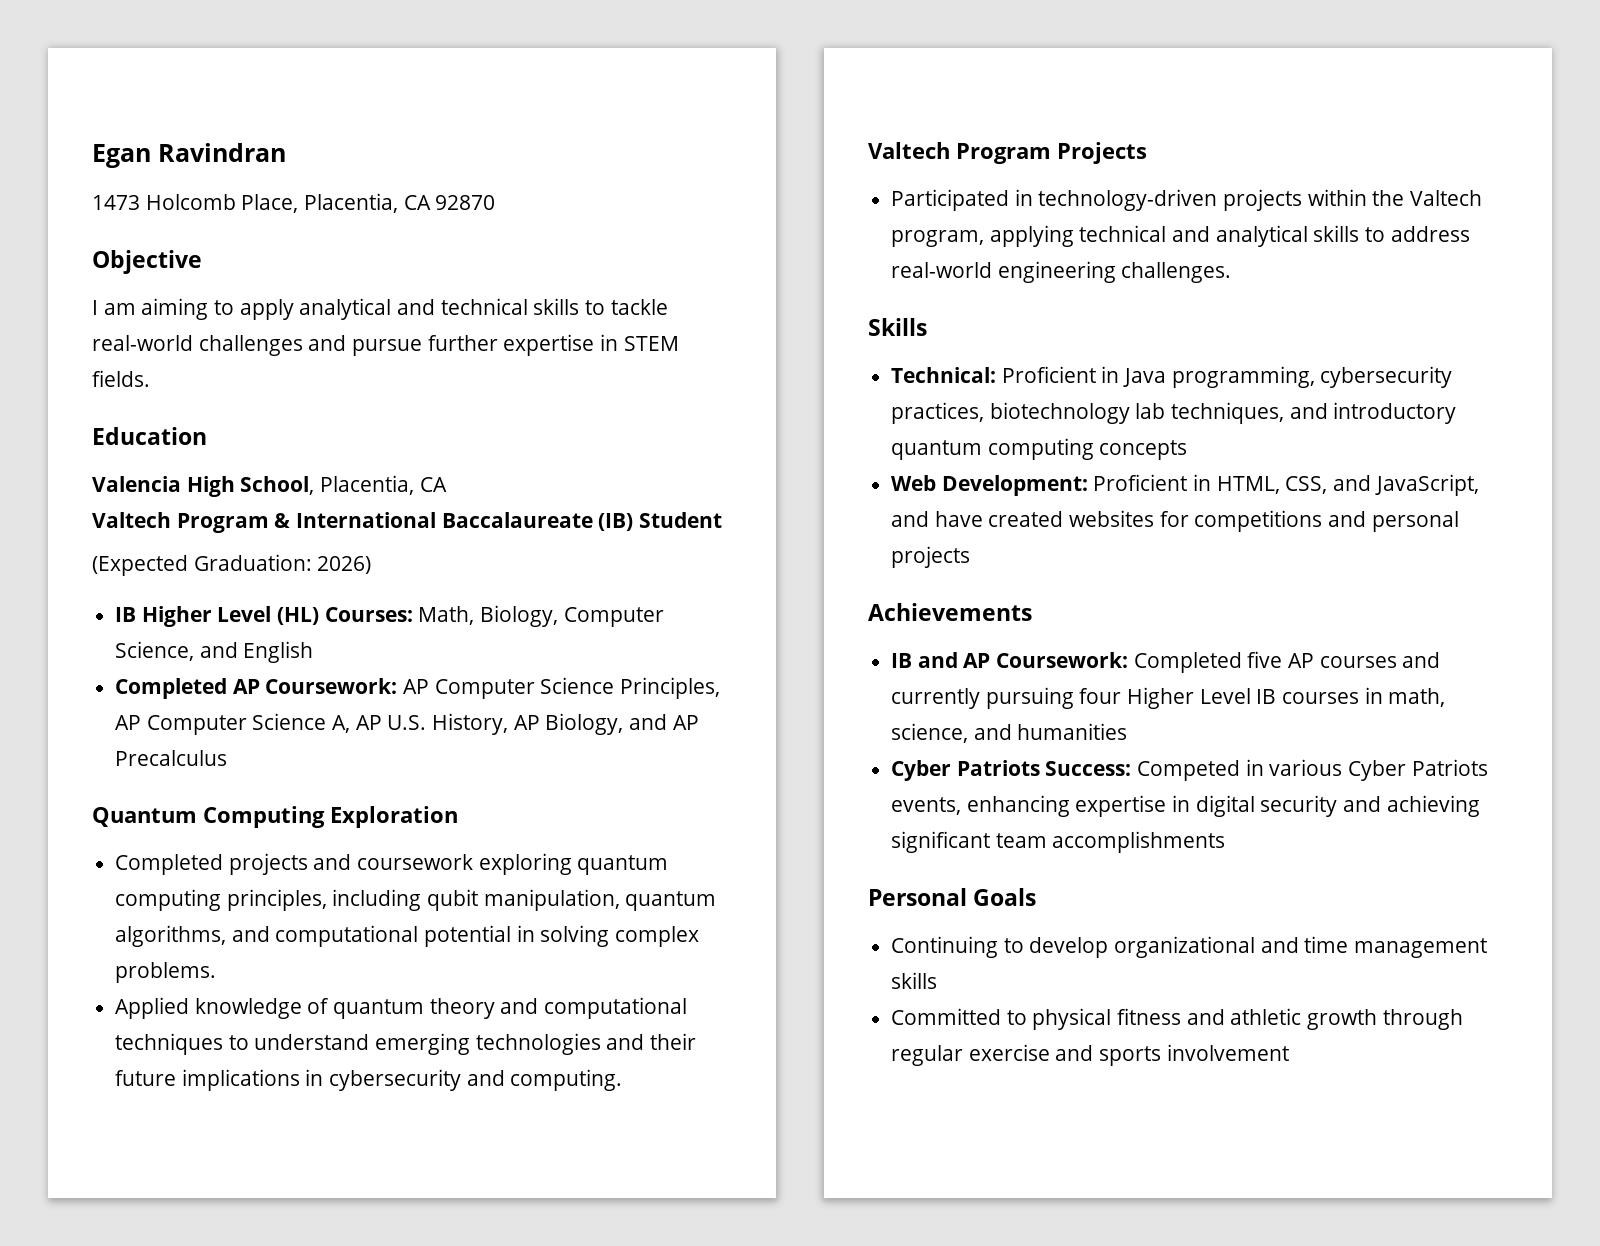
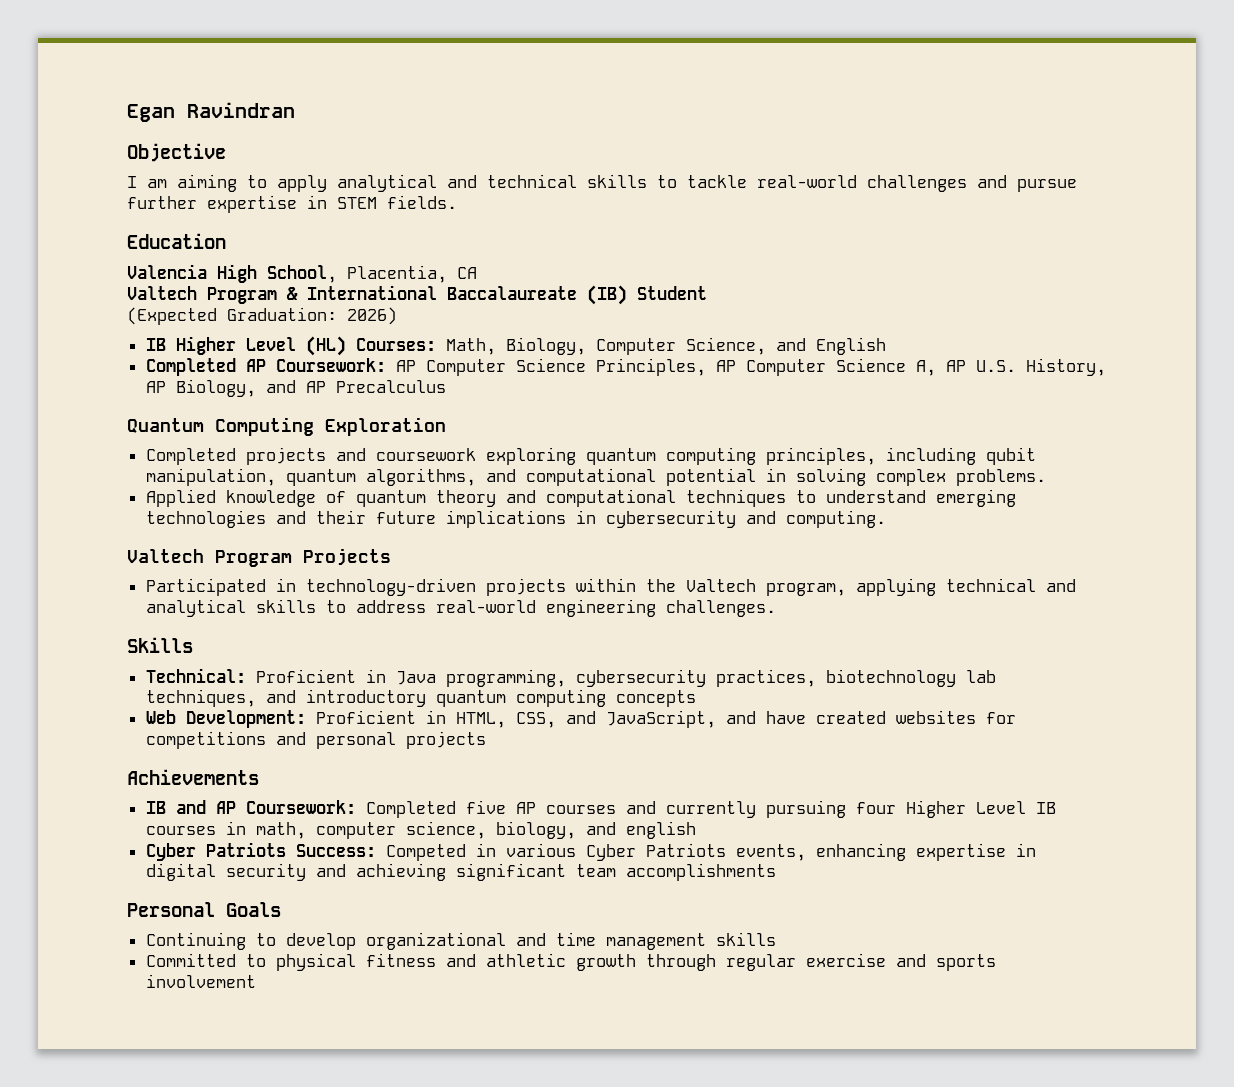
- 1473 Holcomb Place, Placentia, CA 92870
- IB and AP Coursework: Completed five AP courses and currently pursuing four Higher Level IB courses in math, science, and humanities
+ IB and AP Coursework: Completed five AP courses and currently pursuing four Higher Level IB courses in math, computer science, biology, and english

